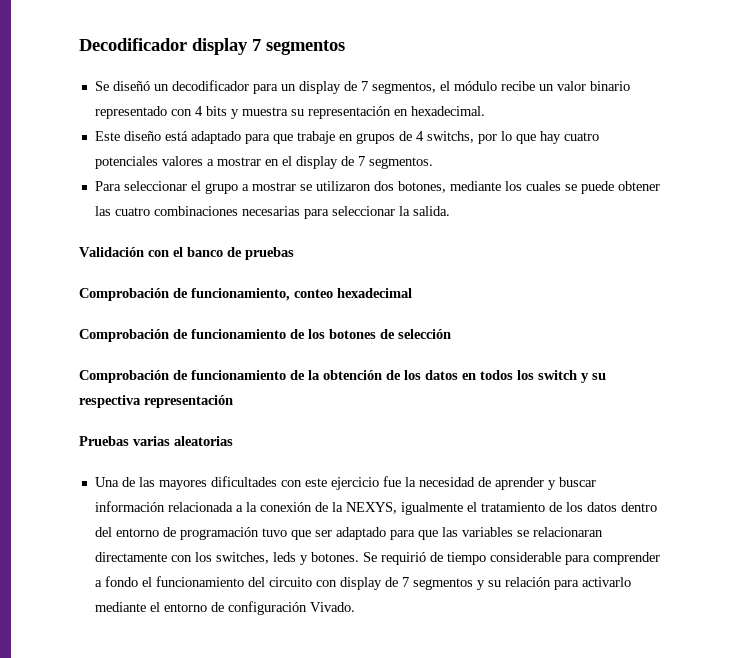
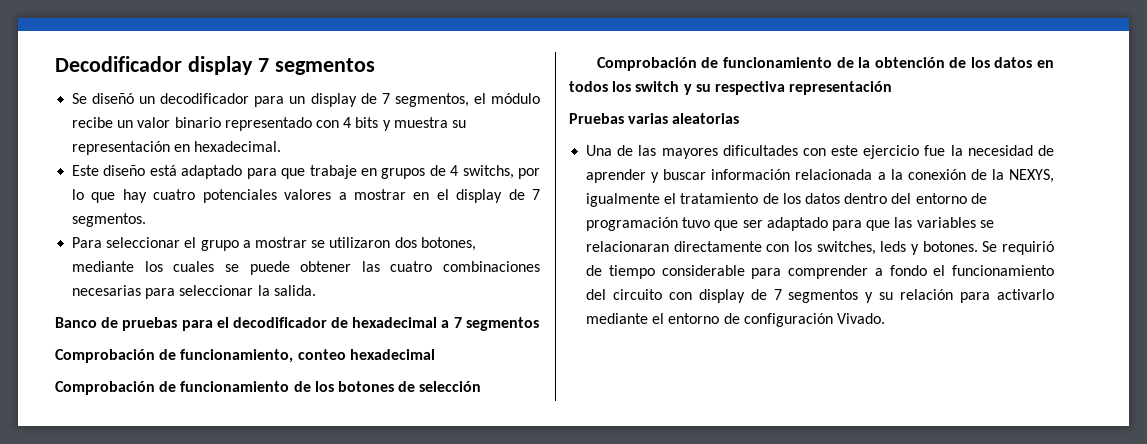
- Validación con el banco de pruebas
+ Banco de pruebas para el decodificador de hexadecimal a 7 segmentos

